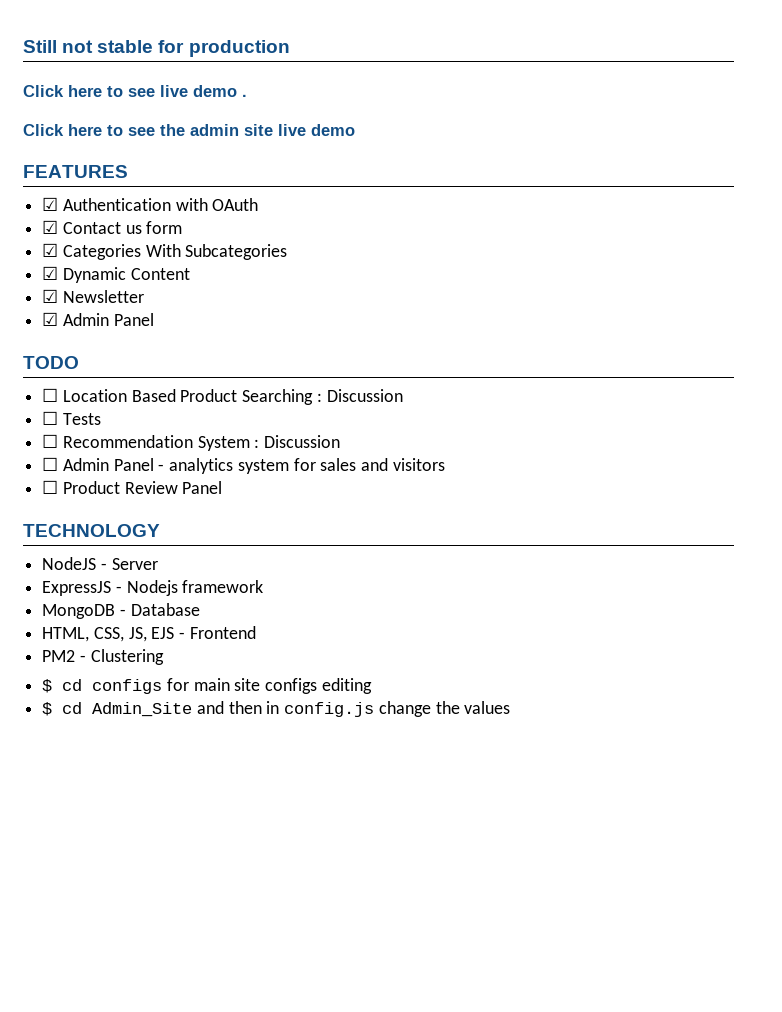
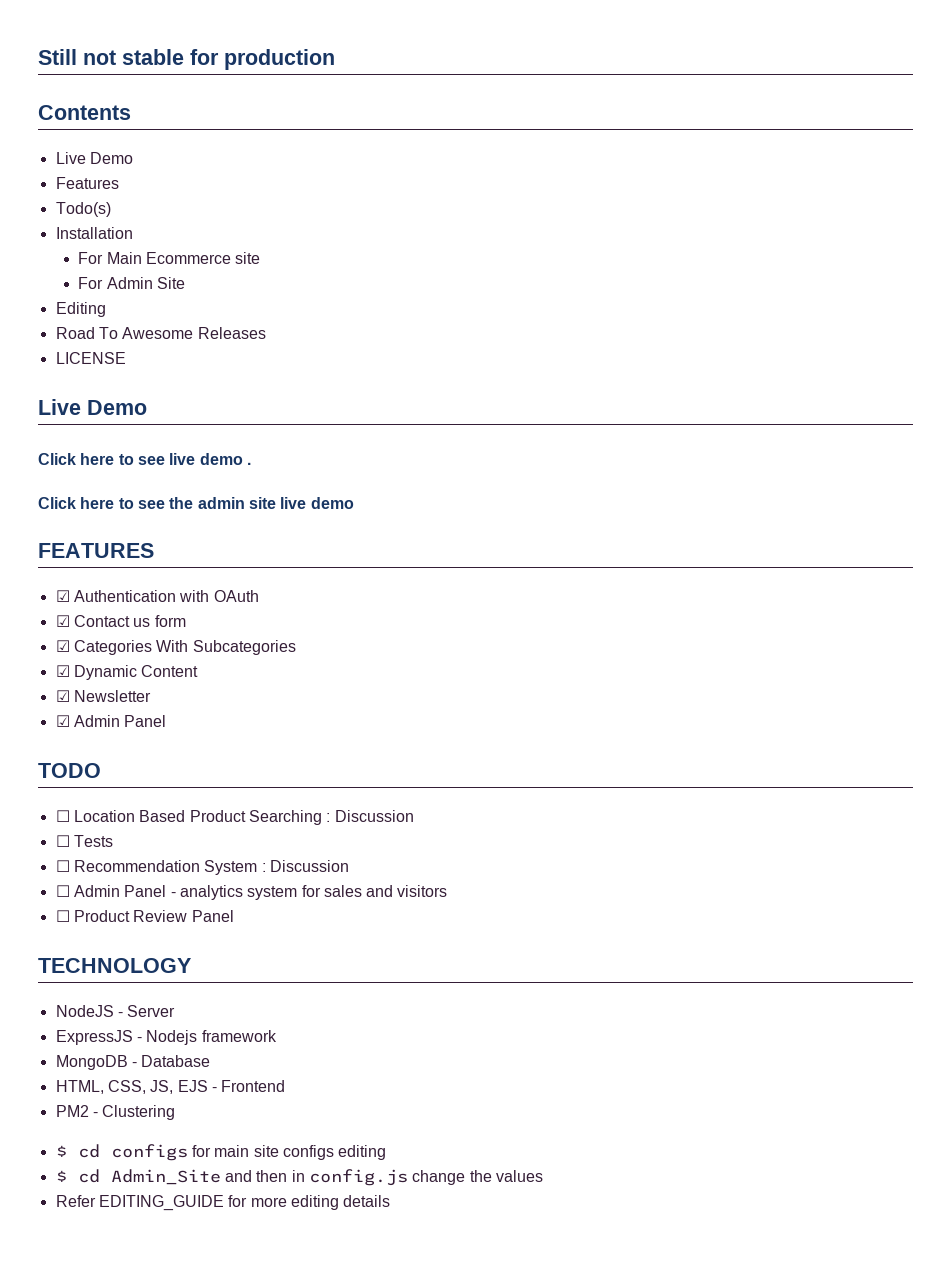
+ Contents
+ Live Demo
+ Features
+ Todo(s)
+ Installation
+ For Main Ecommerce site
+ For Admin Site
+ Editing
+ Road To Awesome Releases
+ LICENSE
+ Live Demo
+ Refer EDITING_GUIDE for more editing details

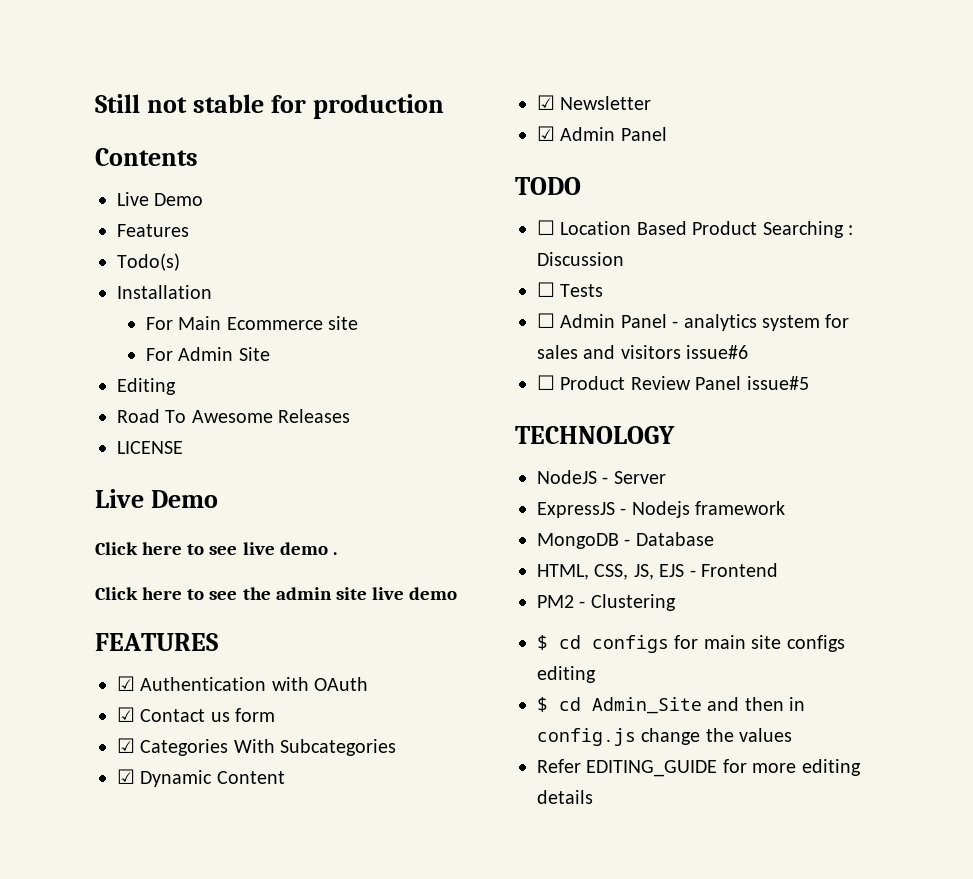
- ☐ Recommendation System : Discussion
- ☐ Admin Panel - analytics system for sales and visitors
+ ☐ Admin Panel - analytics system for sales and visitors issue#6
- ☐ Product Review Panel
+ ☐ Product Review Panel issue#5

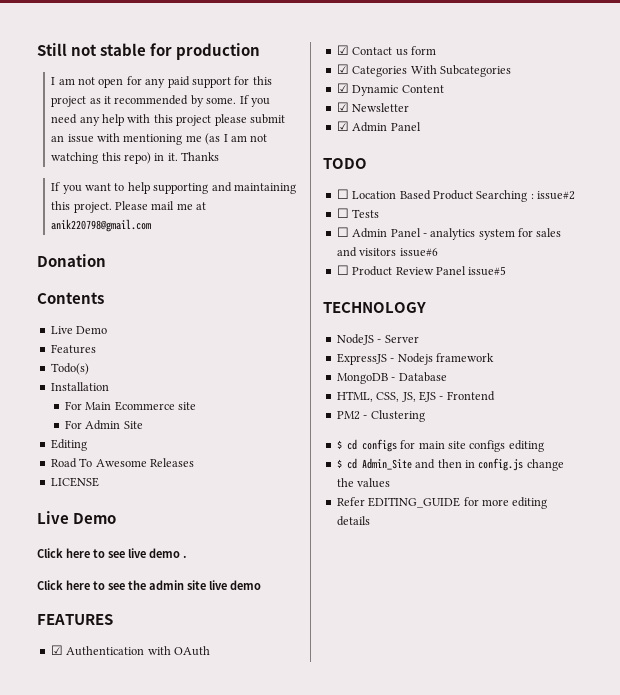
+ I am not open for any paid support for this project as it recommended by some. If you need any help with this project please submit an issue with mentioning me (as I am not watching this repo) in it. Thanks
+ If you want to help supporting and maintaining this project. Please mail me at anik220798@gmail.com
+ Donation
- ☐ Location Based Product Searching : Discussion
+ ☐ Location Based Product Searching : issue#2

